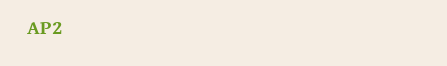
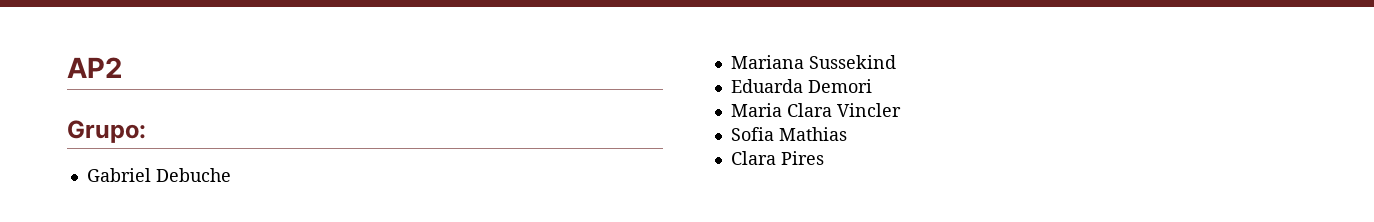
+ Grupo:
+ Gabriel Debuche
+ Mariana Sussekind
+ Eduarda Demori
+ Maria Clara Vincler
+ Sofia Mathias
+ Clara Pires

